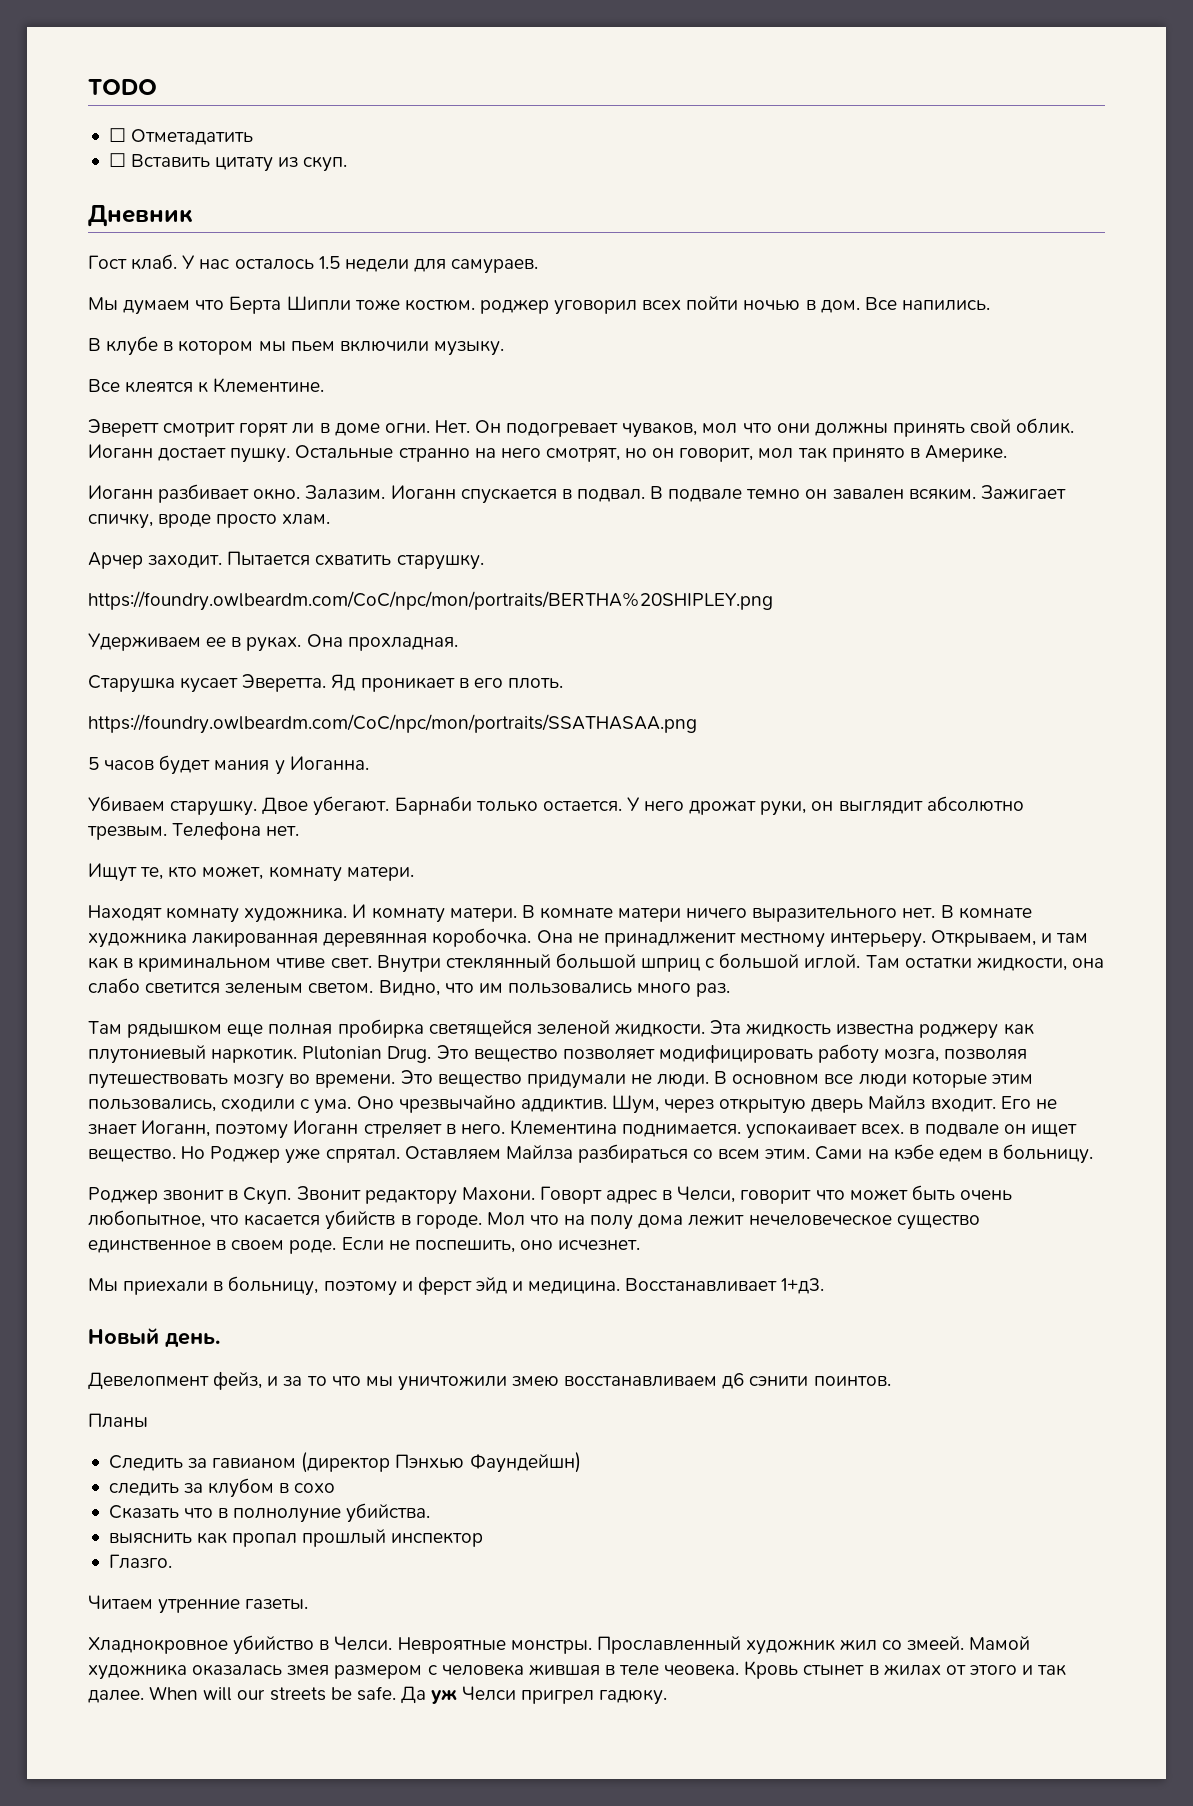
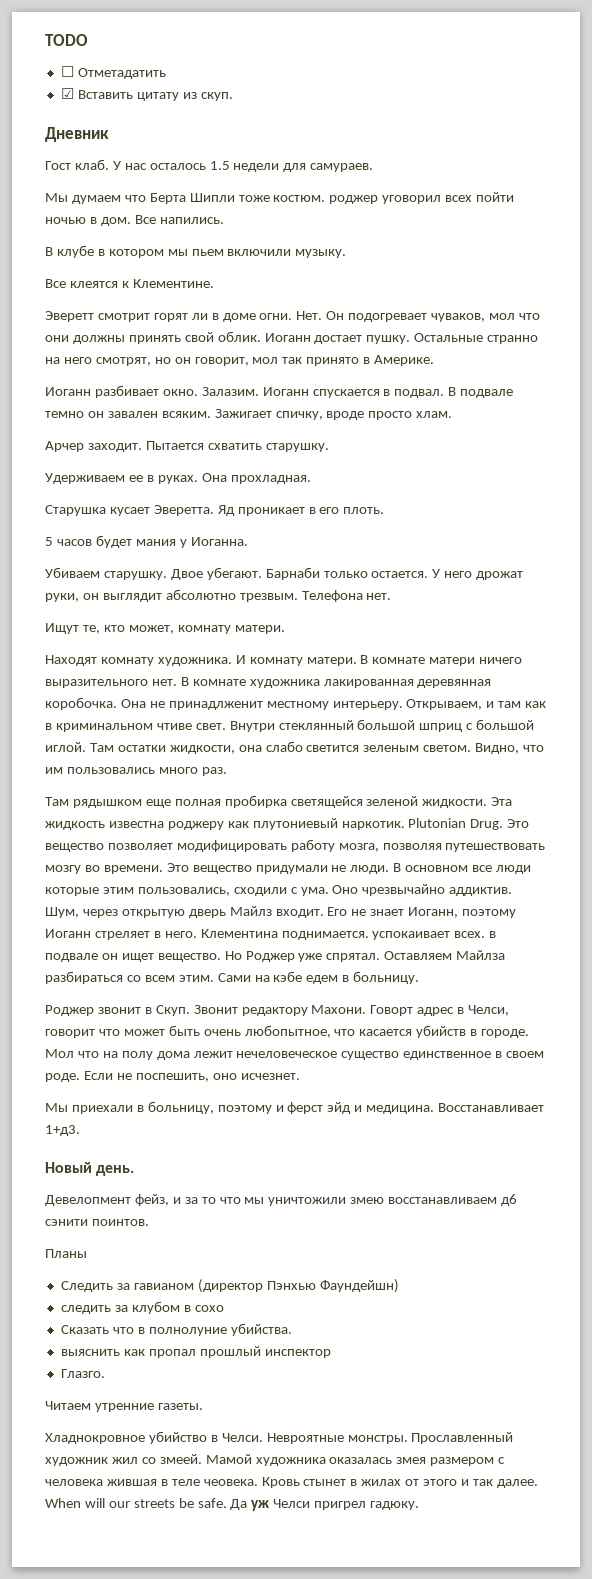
- ☐ Вставить цитату из скуп.
+ ☑ Вставить цитату из скуп.
- https://foundry.owlbeardm.com/CoC/npc/mon/portraits/BERTHA%20SHIPLEY.png
- https://foundry.owlbeardm.com/CoC/npc/mon/portraits/SSATHASAA.png

